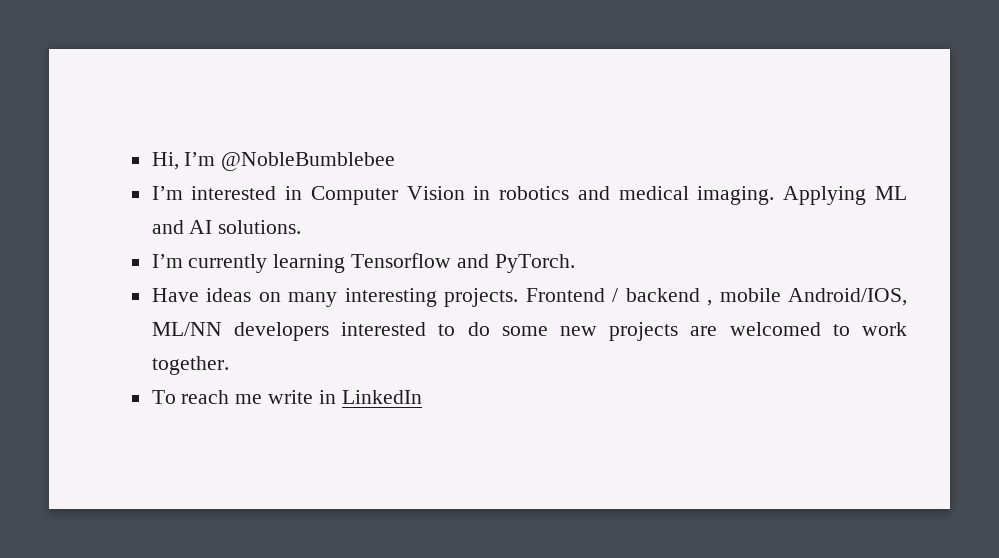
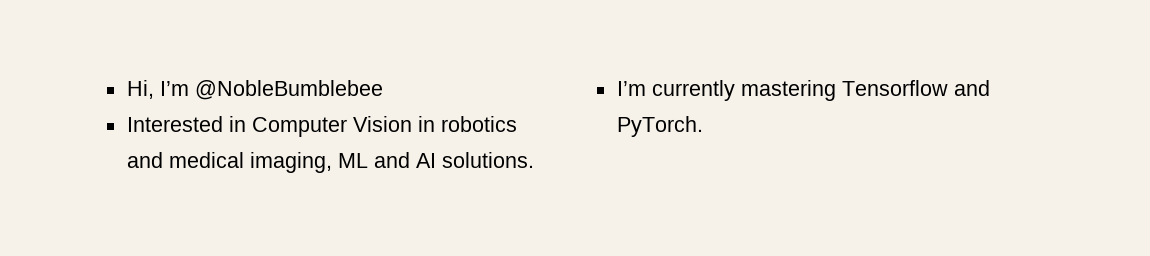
- I’m interested in Computer Vision in robotics and medical imaging. Applying ML and AI solutions.
+ Interested in Computer Vision in robotics and medical imaging, ML and AI solutions.
- I’m currently learning Tensorflow and PyTorch.
+ I’m currently mastering Tensorflow and PyTorch.
- Have ideas on many interesting projects. Frontend / backend , mobile Android/IOS, ML/NN developers interested to do some new projects are welcomed to work together.
- To reach me write in LinkedIn

